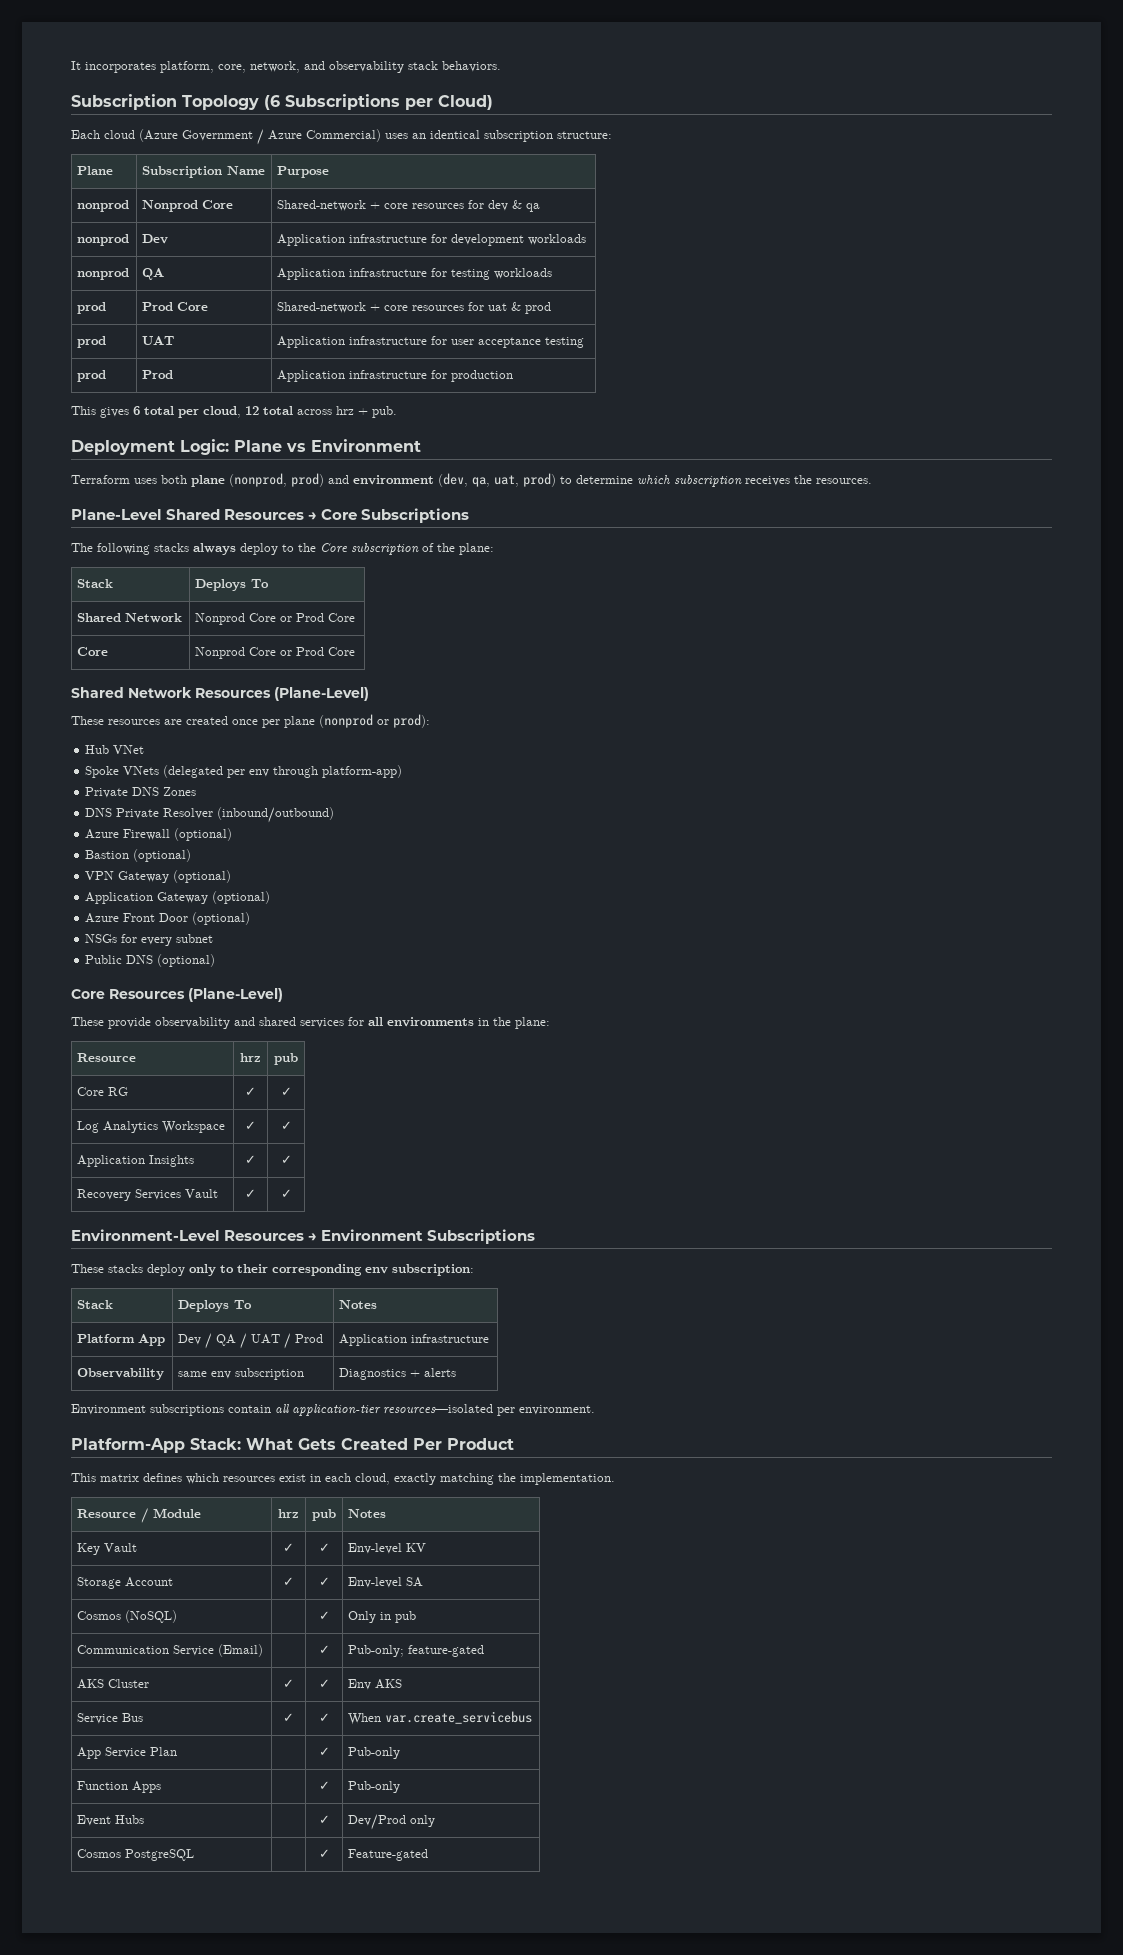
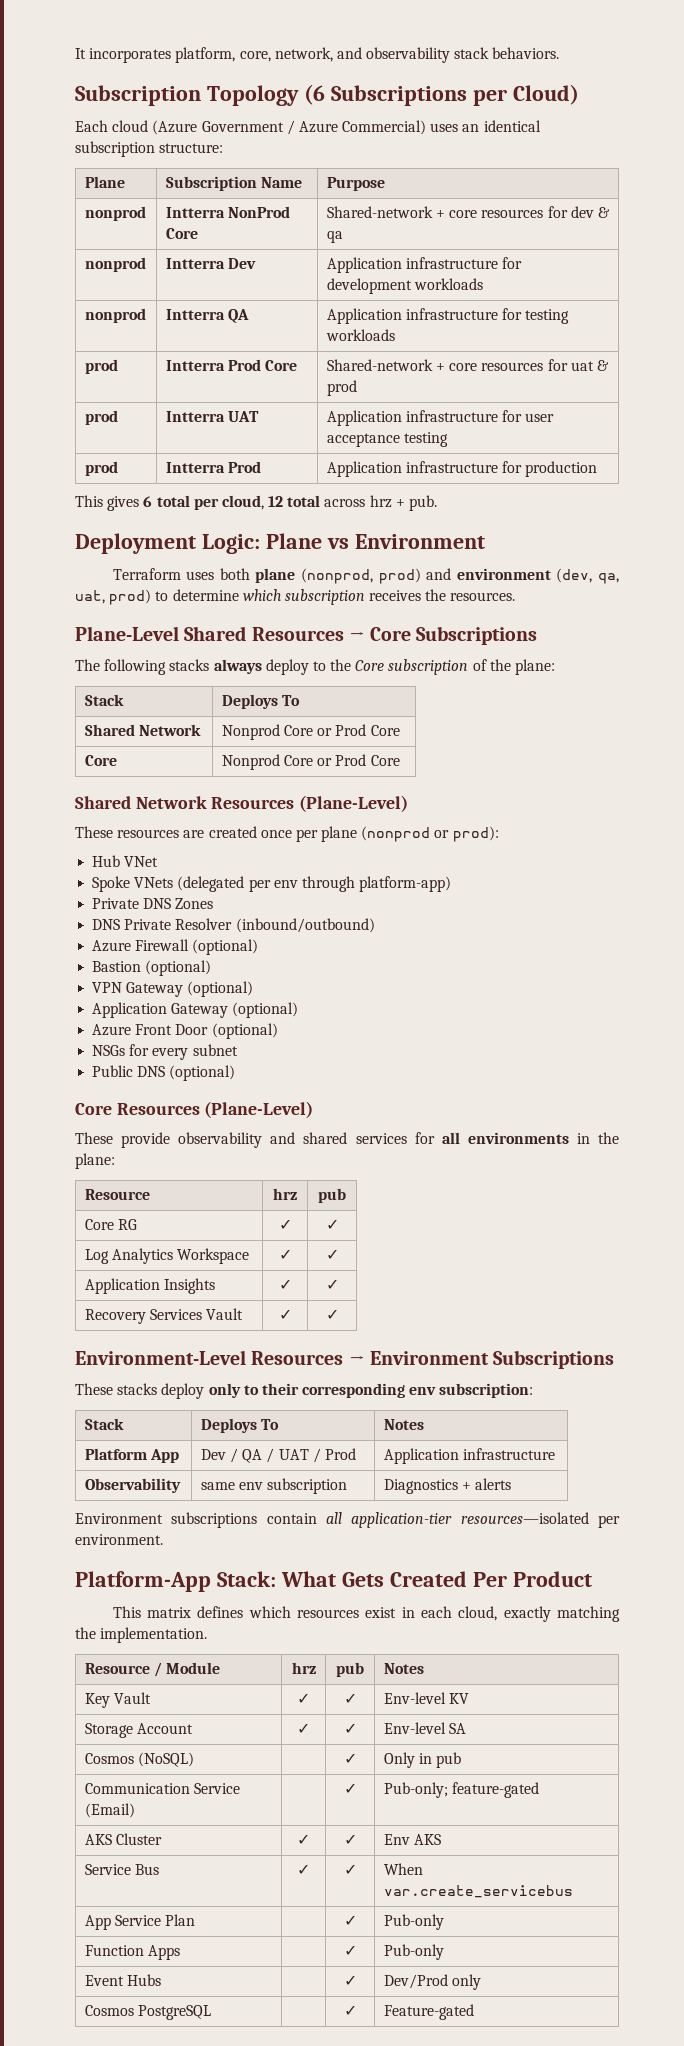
- nonprod | Nonprod Core | Shared-network + core resources for dev & qa
+ nonprod | Intterra NonProd Core | Shared-network + core resources for dev & qa
- nonprod | Dev | Application infrastructure for development workloads
+ nonprod | Intterra Dev | Application infrastructure for development workloads
- nonprod | QA | Application infrastructure for testing workloads
+ nonprod | Intterra QA | Application infrastructure for testing workloads
- prod | Prod Core | Shared-network + core resources for uat & prod
+ prod | Intterra Prod Core | Shared-network + core resources for uat & prod
- prod | UAT | Application infrastructure for user acceptance testing
+ prod | Intterra UAT | Application infrastructure for user acceptance testing
- prod | Prod | Application infrastructure for production
+ prod | Intterra Prod | Application infrastructure for production

